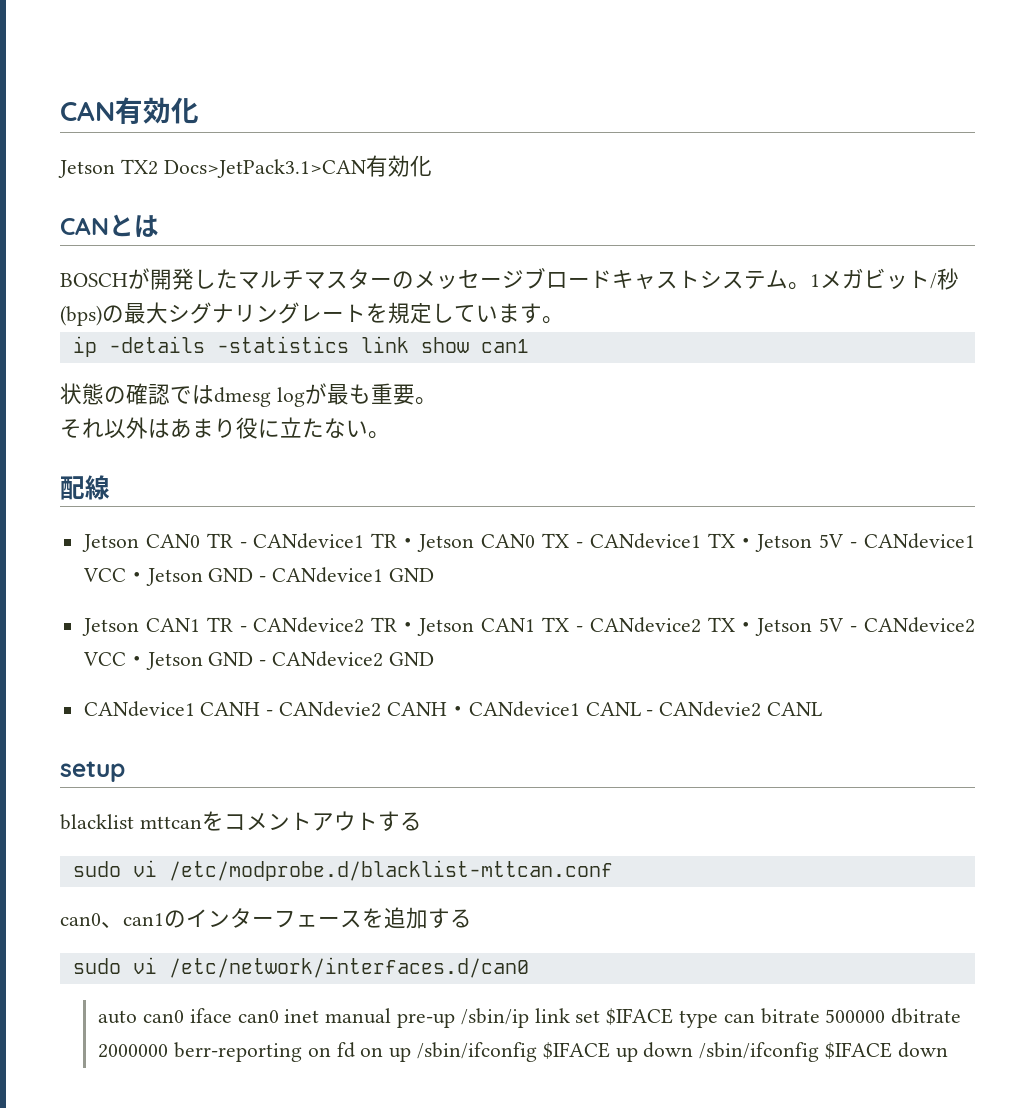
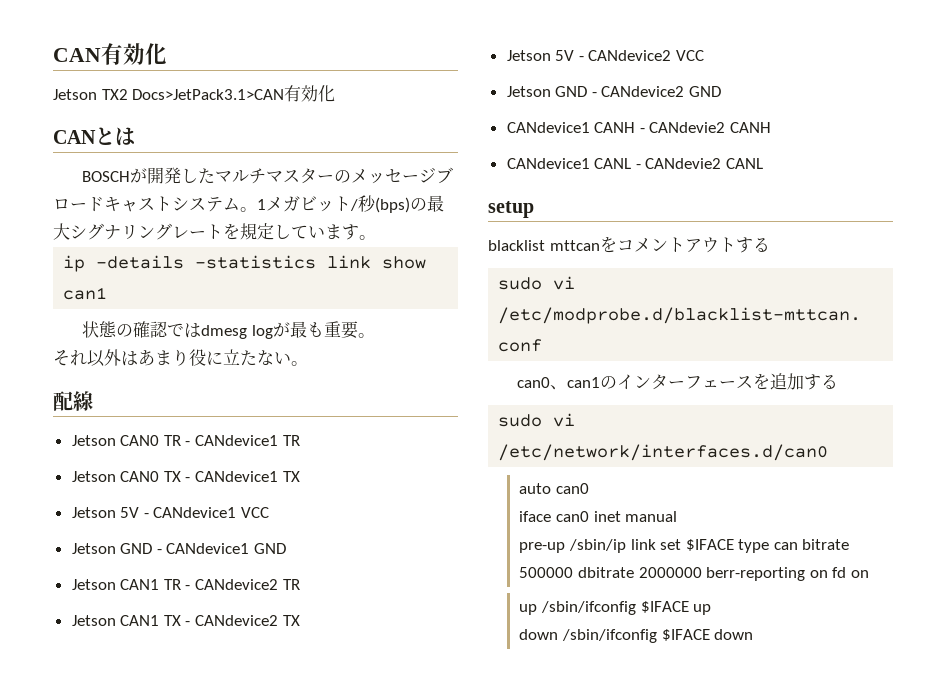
- Jetson CAN0 TR - CANdevice1 TR・Jetson CAN0 TX - CANdevice1 TX・Jetson 5V - CANdevice1 VCC・Jetson GND - CANdevice1 GND
+ Jetson CAN0 TR - CANdevice1 TR
+ Jetson CAN0 TX - CANdevice1 TX
+ Jetson 5V - CANdevice1 VCC
+ Jetson GND - CANdevice1 GND
- Jetson CAN1 TR - CANdevice2 TR・Jetson CAN1 TX - CANdevice2 TX・Jetson 5V - CANdevice2 VCC・Jetson GND - CANdevice2 GND
+ Jetson CAN1 TR - CANdevice2 TR
+ Jetson CAN1 TX - CANdevice2 TX
+ Jetson 5V - CANdevice2 VCC
+ Jetson GND - CANdevice2 GND
- CANdevice1 CANH - CANdevie2 CANH・CANdevice1 CANL - CANdevie2 CANL
+ CANdevice1 CANH - CANdevie2 CANH
+ CANdevice1 CANL - CANdevie2 CANL
- auto can0 iface can0 inet manual pre-up /sbin/ip link set $IFACE type can bitrate 500000 dbitrate 2000000 berr-reporting on fd on up /sbin/ifconfig $IFACE up down /sbin/ifconfig $IFACE down
+ auto can0
+ iface can0 inet manual
+ pre-up /sbin/ip link set $IFACE type can bitrate 500000 dbitrate 2000000 berr-reporting on fd on
+ up /sbin/ifconfig $IFACE up
+ down /sbin/ifconfig $IFACE down

